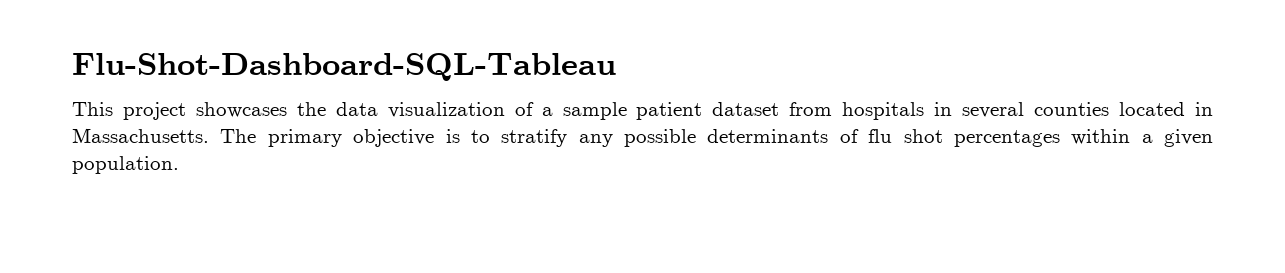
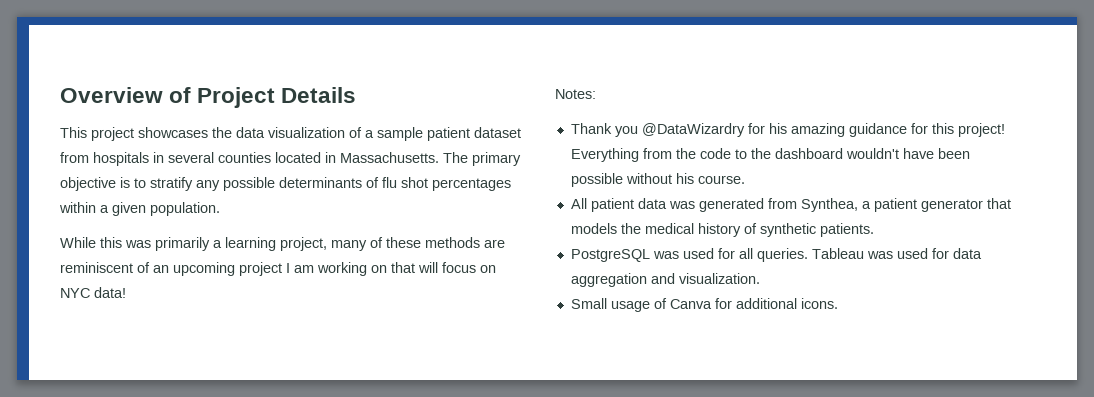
- Flu-Shot-Dashboard-SQL-Tableau
+ Overview of Project Details
+ While this was primarily a learning project, many of these methods are reminiscent of an upcoming project I am working on that will focus on NYC data!
+ Notes:
+ Thank you @DataWizardry for his amazing guidance for this project! Everything from the code to the dashboard wouldn't have been possible without his course.
+ All patient data was generated from Synthea, a patient generator that models the medical history of synthetic patients.
+ PostgreSQL was used for all queries. Tableau was used for data aggregation and visualization.
+ Small usage of Canva for additional icons.

